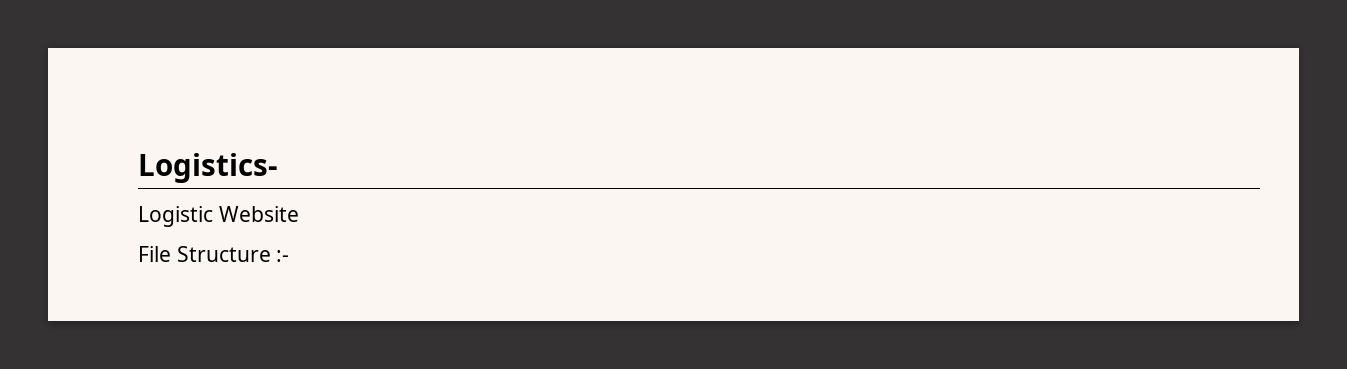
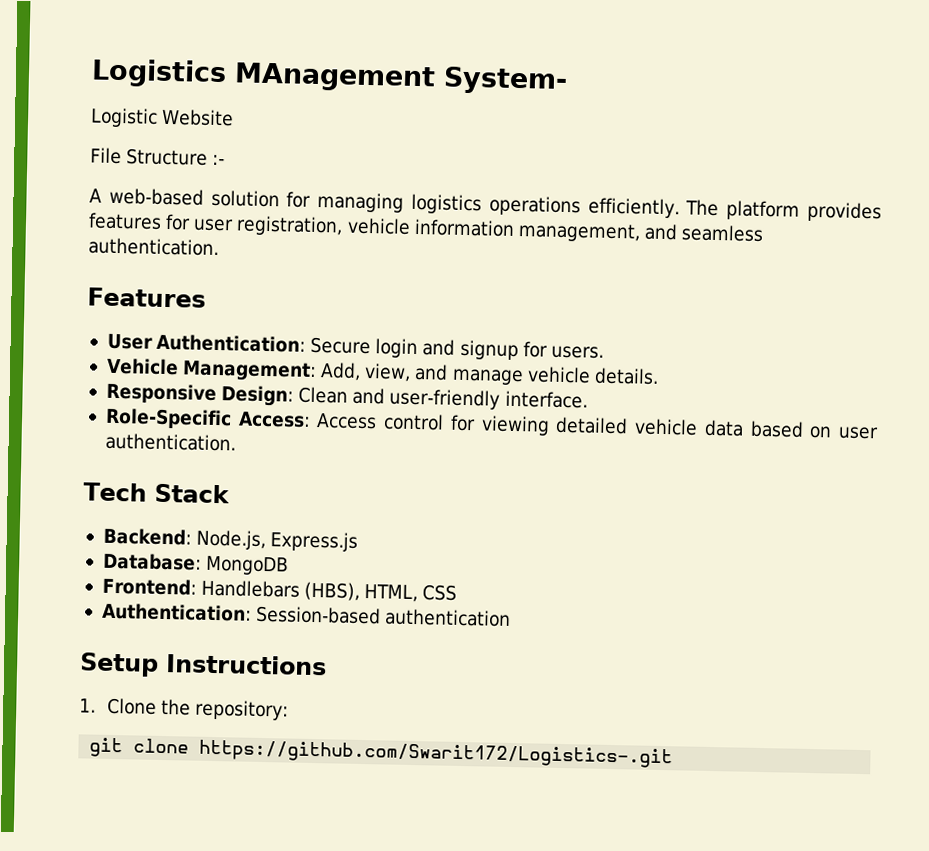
- Logistics-
+ Logistics MAnagement System-
+ A web-based solution for managing logistics operations efficiently. The platform provides features for user registration, vehicle information management, and seamless authentication.
+ Features
+ User Authentication: Secure login and signup for users.
+ Vehicle Management: Add, view, and manage vehicle details.
+ Responsive Design: Clean and user-friendly interface.
+ Role-Specific Access: Access control for viewing detailed vehicle data based on user authentication.
+ Tech Stack
+ Backend: Node.js, Express.js
+ Database: MongoDB
+ Frontend: Handlebars (HBS), HTML, CSS
+ Authentication: Session-based authentication
+ Setup Instructions
+ 1. Clone the repository:
+ git clone https://github.com/Swarit172/Logistics-.git

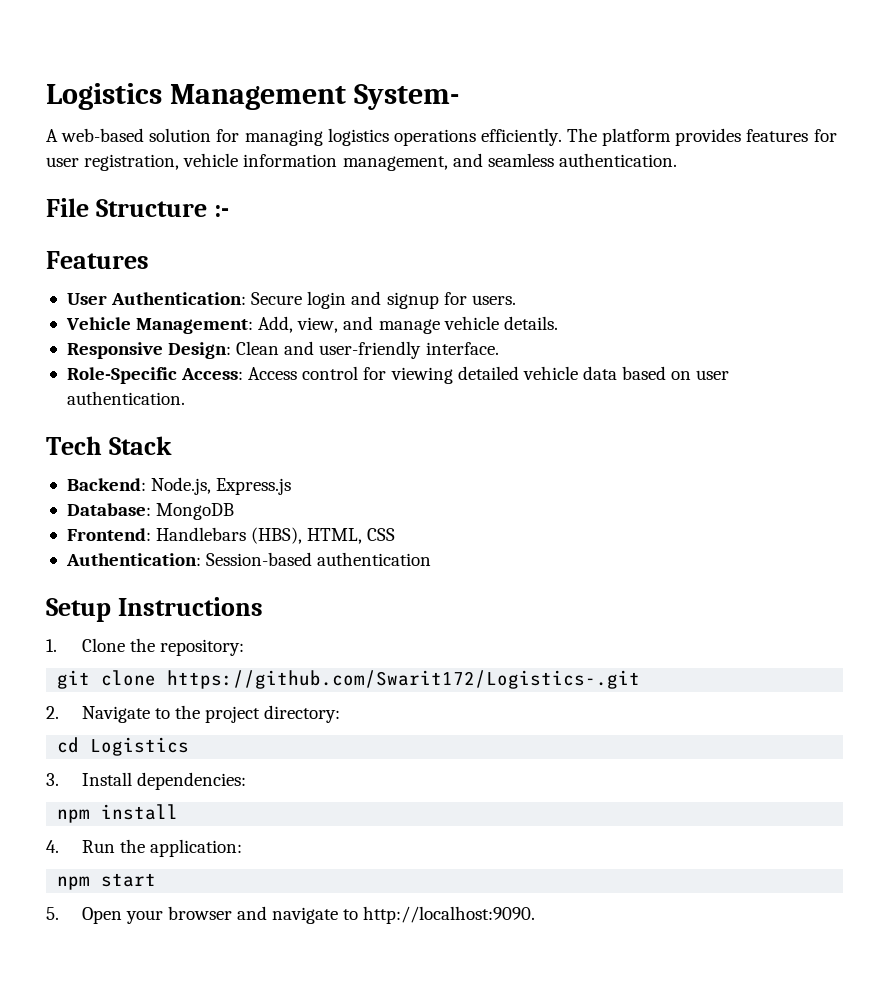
- Logistics MAnagement System-
+ Logistics Management System-
- Logistic Website
- File Structure :-
+ File Structure :-
+ 2. Navigate to the project directory:
+ cd Logistics
+ 3. Install dependencies:
+ npm install
+ 4. Run the application:
+ npm start
+ 5. Open your browser and navigate to http://localhost:9090.

